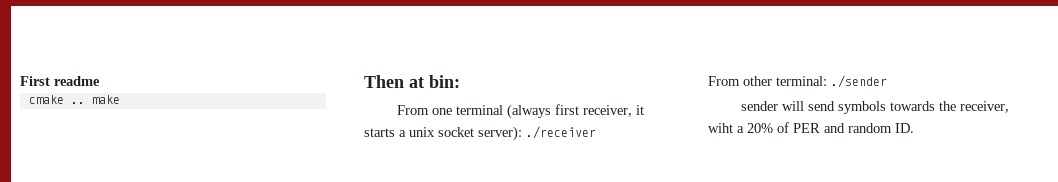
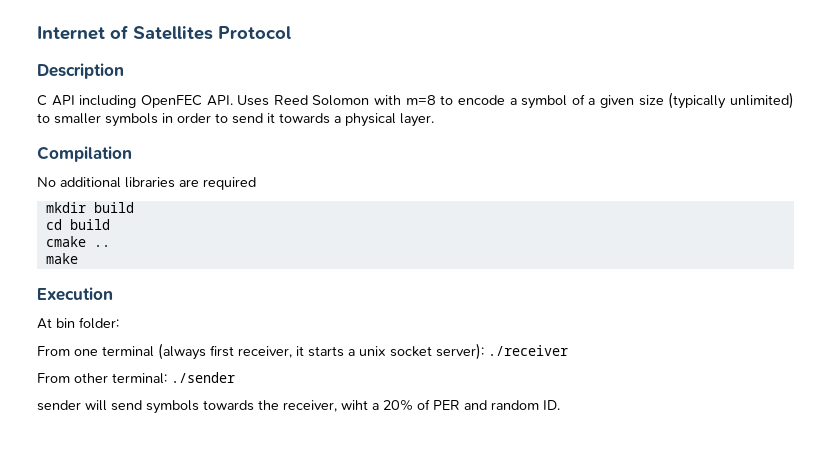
- First readme
+ Internet of Satellites Protocol
+ Description
+ C API including OpenFEC API. Uses Reed Solomon with m=8 to encode a symbol of a given size (typically unlimited) to smaller symbols in order to send it towards a physical layer.
+ Compilation
+ No additional libraries are required
+ mkdir build
+ cd build
- cmake .. make
+ cmake ..
+ make
- Then at bin:
+ Execution
+ At bin folder:

